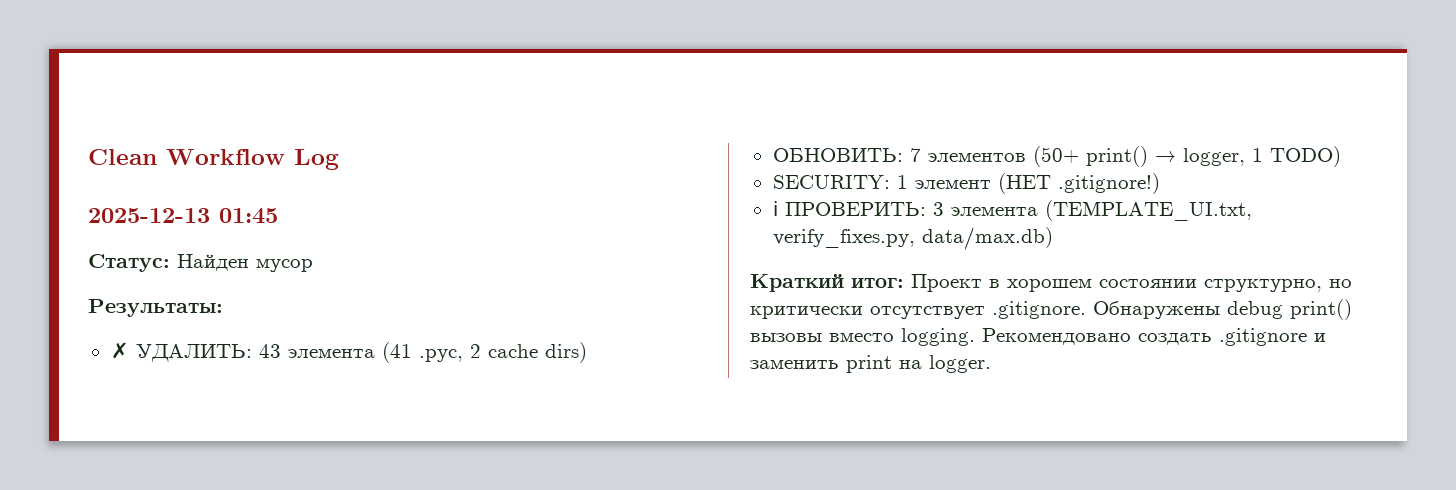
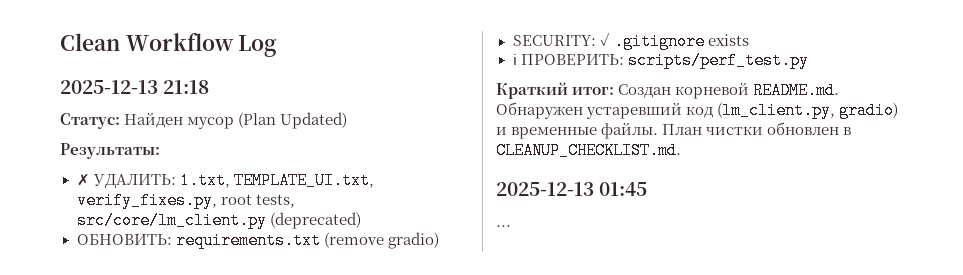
- 2025-12-13 01:45
+ 2025-12-13 21:18
- Статус: Найден мусор
+ Статус: Найден мусор (Plan Updated)
- ✗ УДАЛИТЬ: 43 элемента (41 .pyc, 2 cache dirs)
- ОБНОВИТЬ: 7 элементов (50+ print() → logger, 1 TODO)
- SECURITY: 1 элемент (НЕТ .gitignore!)
- ℹ ПРОВЕРИТЬ: 3 элемента (TEMPLATE_UI.txt, verify_fixes.py, data/max.db)
- Краткий итог: Проект в хорошем состоянии структурно, но критически отсутствует .gitignore. Обнаружены debug print() вызовы вместо logging. Рекомендовано создать .gitignore и заменить print на logger.
+ ✗ УДАЛИТЬ: 1.txt, TEMPLATE_UI.txt, verify_fixes.py, root tests, src/core/lm_client.py (deprecated)
+ ОБНОВИТЬ: requirements.txt (remove gradio)
+ SECURITY: ✓ .gitignore exists
+ ℹ ПРОВЕРИТЬ: scripts/perf_test.py
+ Краткий итог: Создан корневой README.md. Обнаружен устаревший код (lm_client.py, gradio) и временные файлы. План чистки обновлен в CLEANUP_CHECKLIST.md.
+ 2025-12-13 01:45
+ ...

